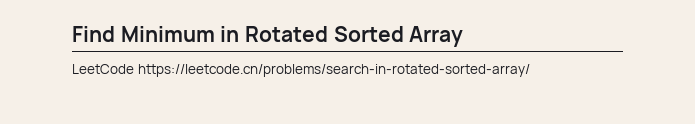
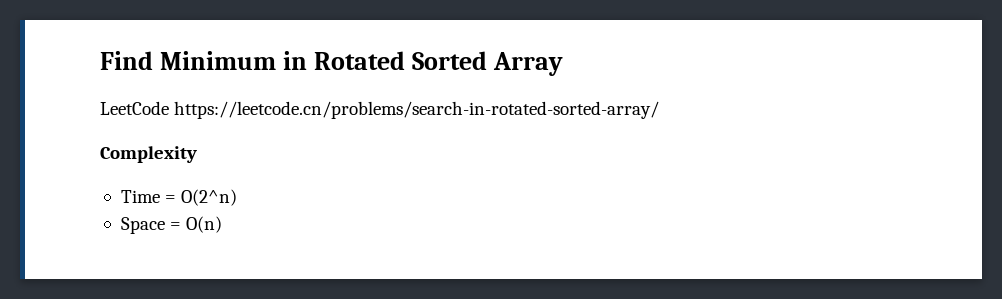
+ Complexity
+ Time = O(2^n)
+ Space = O(n)

